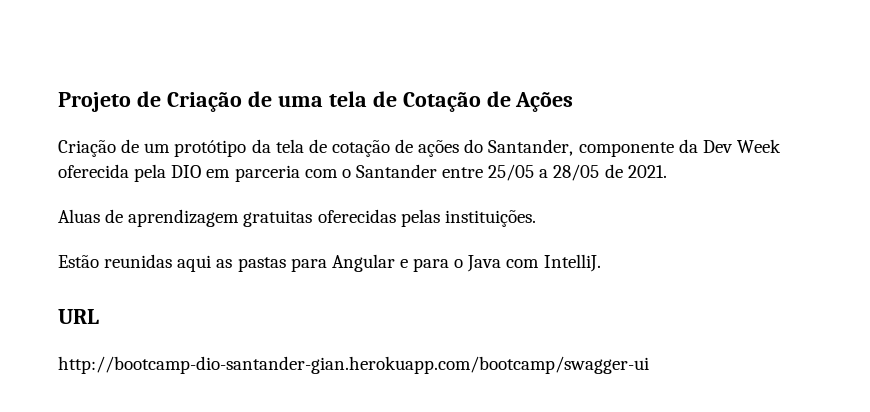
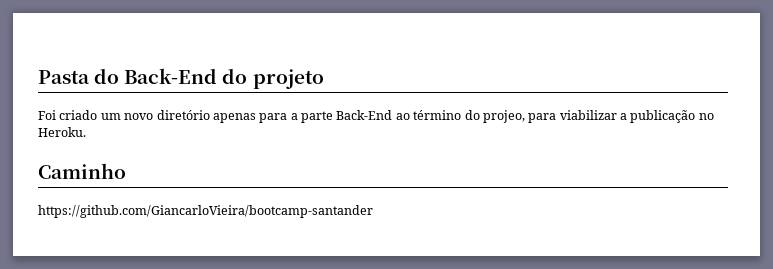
- Projeto de Criação de uma tela de Cotação de Ações
- Criação de um protótipo da tela de cotação de ações do Santander, componente da Dev Week oferecida pela DIO em parceria com o Santander entre 25/05 a 28/05 de 2021.
- Aluas de aprendizagem gratuitas oferecidas pelas instituições.
- Estão reunidas aqui as pastas para Angular e para o Java com IntelliJ.
- URL
- http://bootcamp-dio-santander-gian.herokuapp.com/bootcamp/swagger-ui
+ Pasta do Back-End do projeto
+ Foi criado um novo diretório apenas para a parte Back-End ao término do projeo, para viabilizar a publicação no Heroku.
+ Caminho
+ https://github.com/GiancarloVieira/bootcamp-santander

